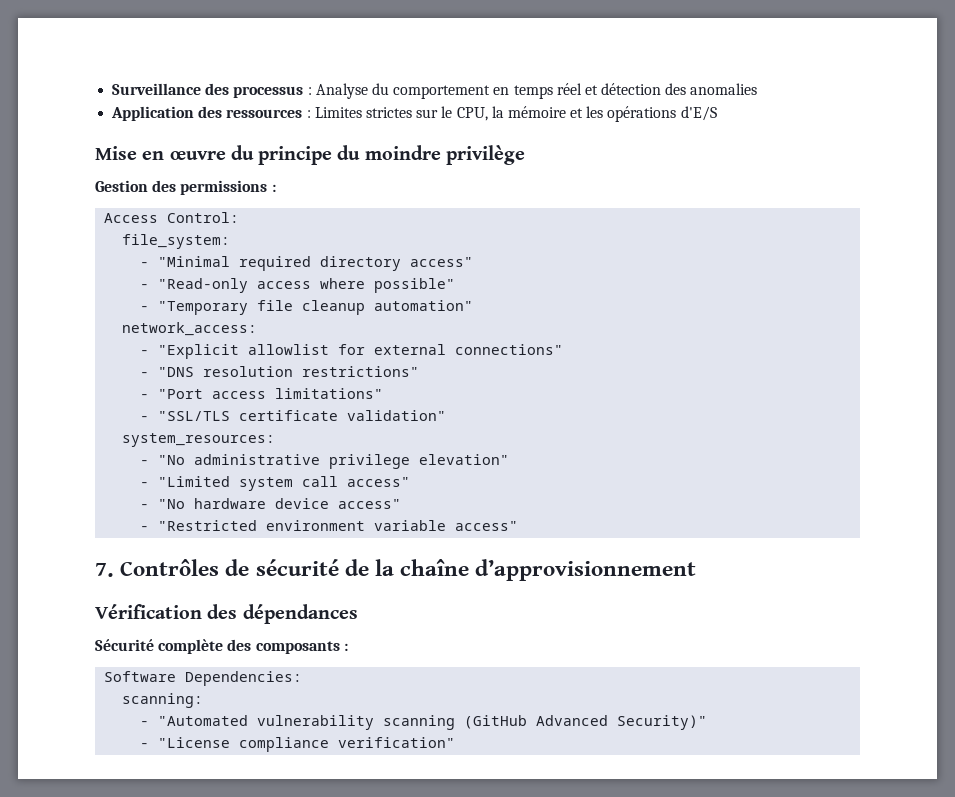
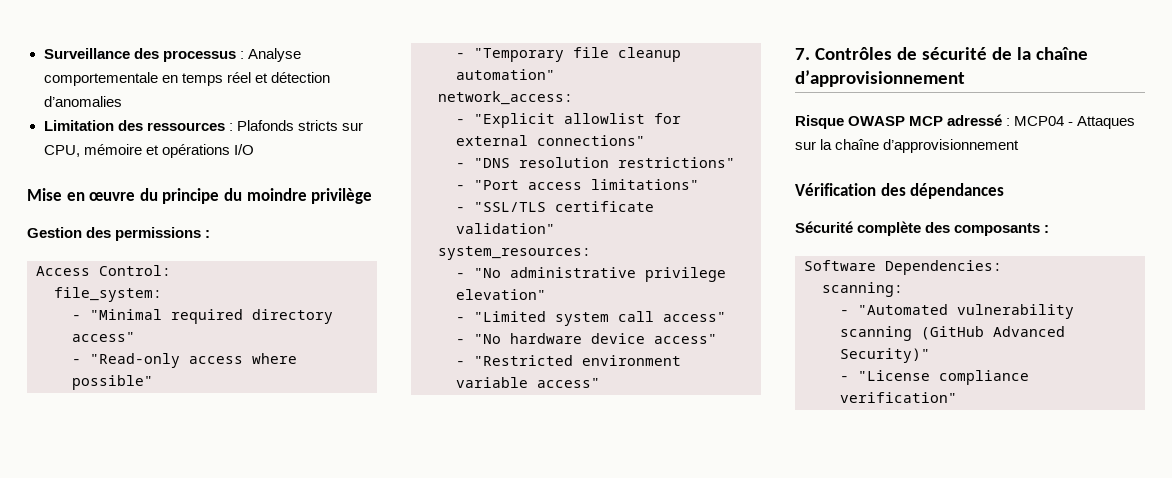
- Surveillance des processus : Analyse du comportement en temps réel et détection des anomalies
- Application des ressources : Limites strictes sur le CPU, la mémoire et les opérations d'E/S
+ Surveillance des processus : Analyse comportementale en temps réel et détection d’anomalies
+ Limitation des ressources : Plafonds stricts sur CPU, mémoire et opérations I/O
+ Risque OWASP MCP adressé : MCP04 - Attaques sur la chaîne d’approvisionnement

